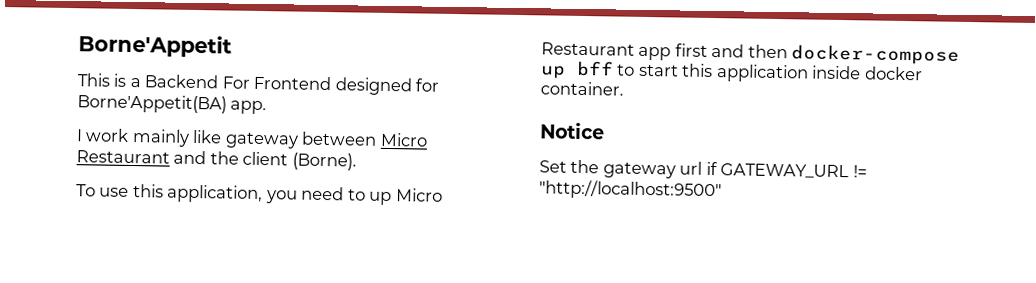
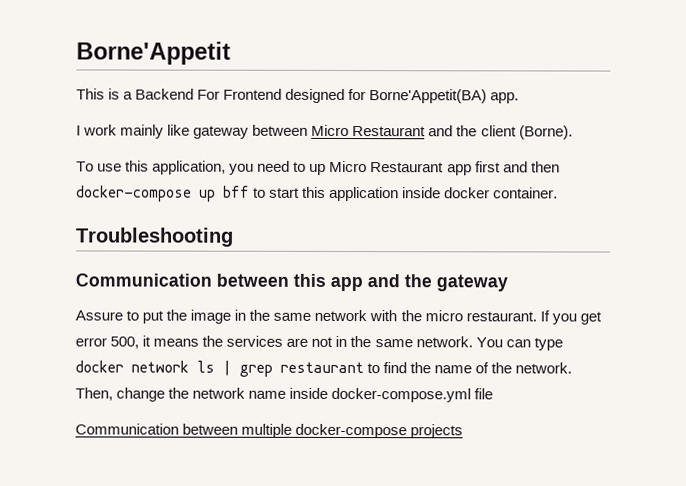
- Notice
- Set the gateway url if GATEWAY_URL != "http://localhost:9500"
+ Troubleshooting
+ Communication between this app and the gateway
+ Assure to put the image in the same network with the micro restaurant. If you get error 500, it means the services are not in the same network. You can type docker network ls | grep restaurant to find the name of the network. Then, change the network name inside docker-compose.yml file
+ Communication between multiple docker-compose projects

